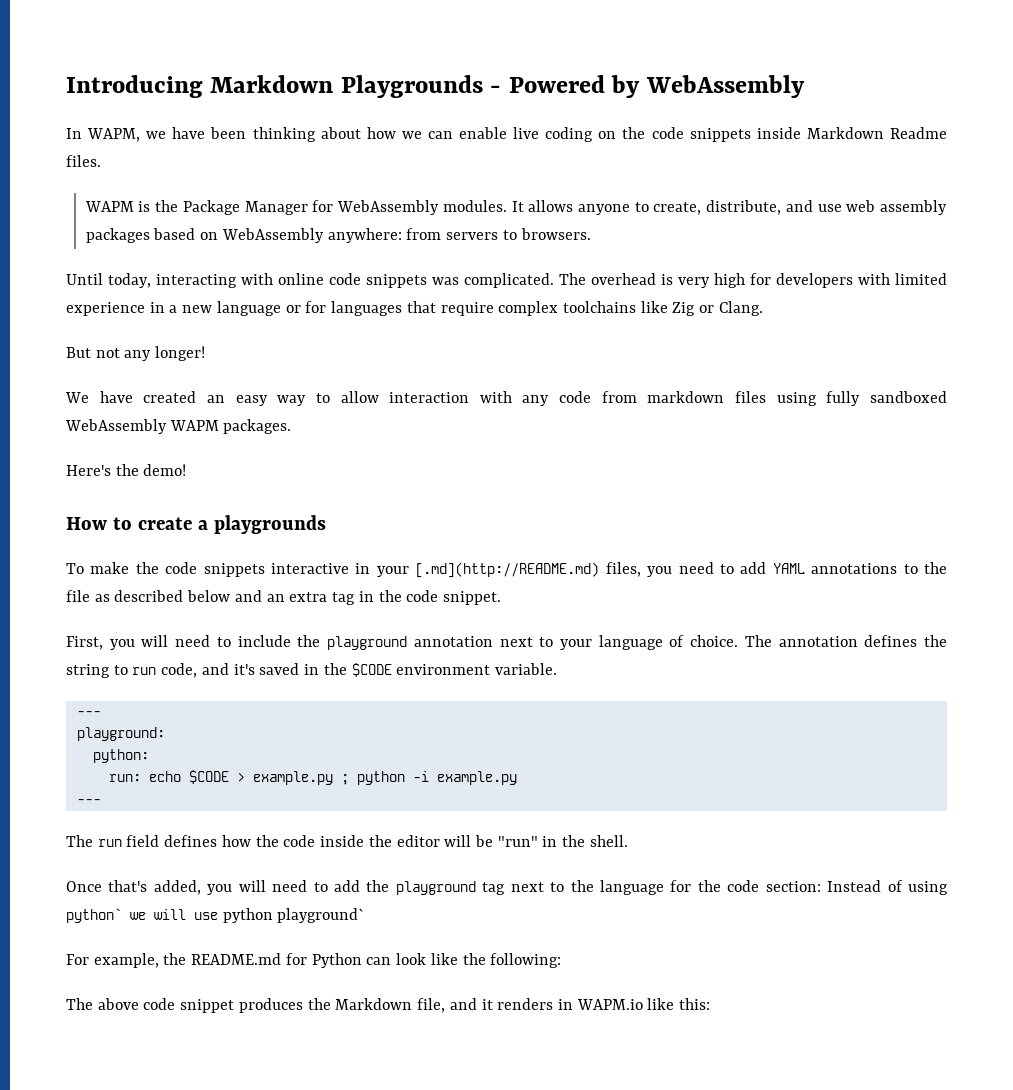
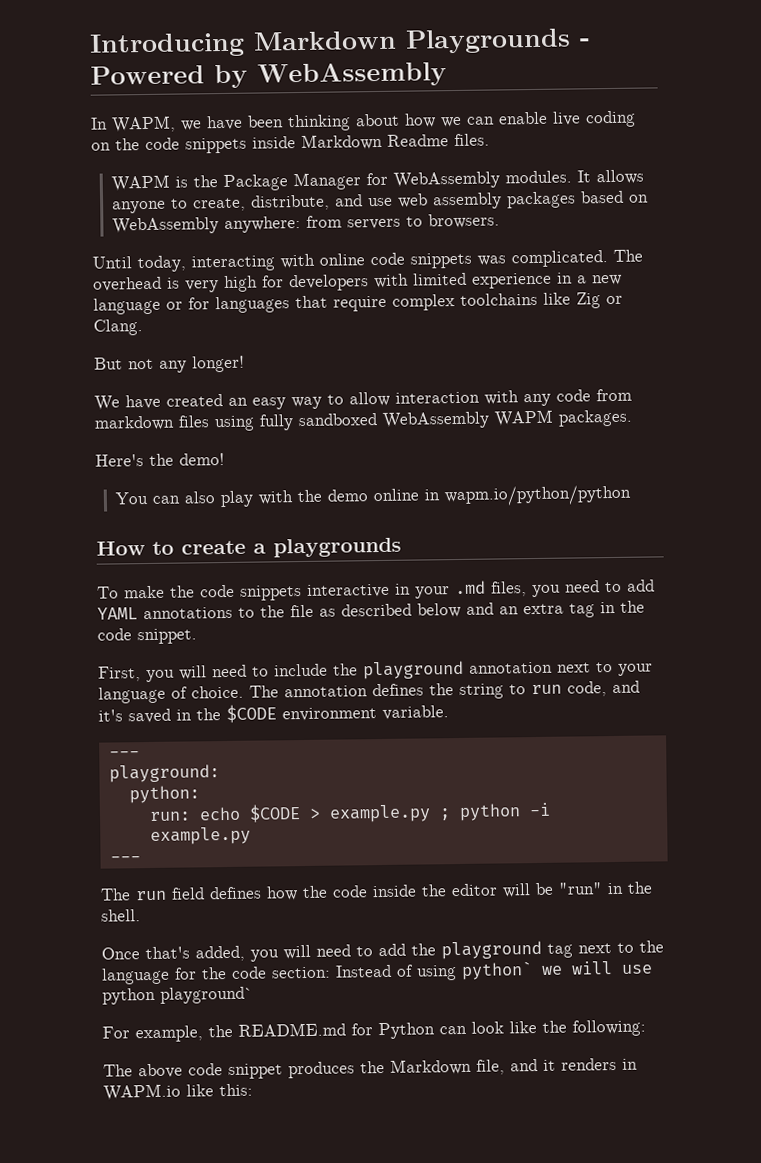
+ You can also play with the demo online in wapm.io/python/python
- To make the code snippets interactive in your [.md](http://README.md) files, you need to add YAML annotations to the file as described below and an extra tag in the code snippet.
+ To make the code snippets interactive in your .md files, you need to add YAML annotations to the file as described below and an extra tag in the code snippet.

